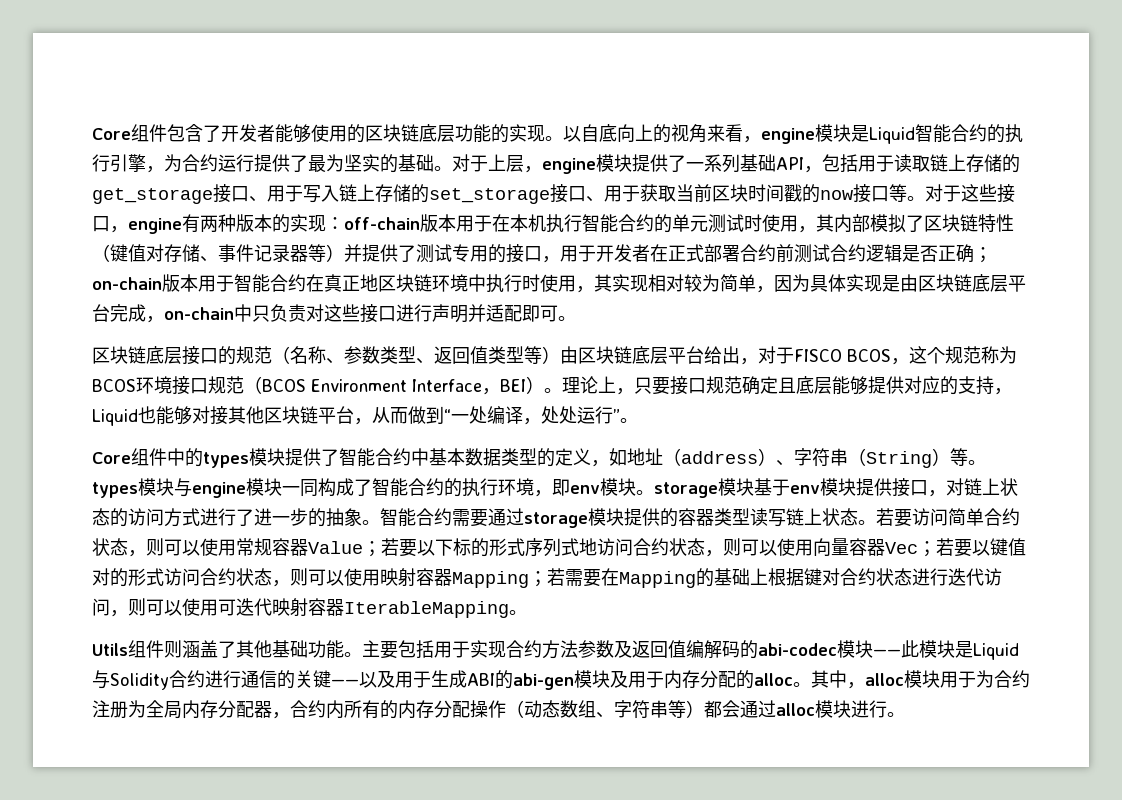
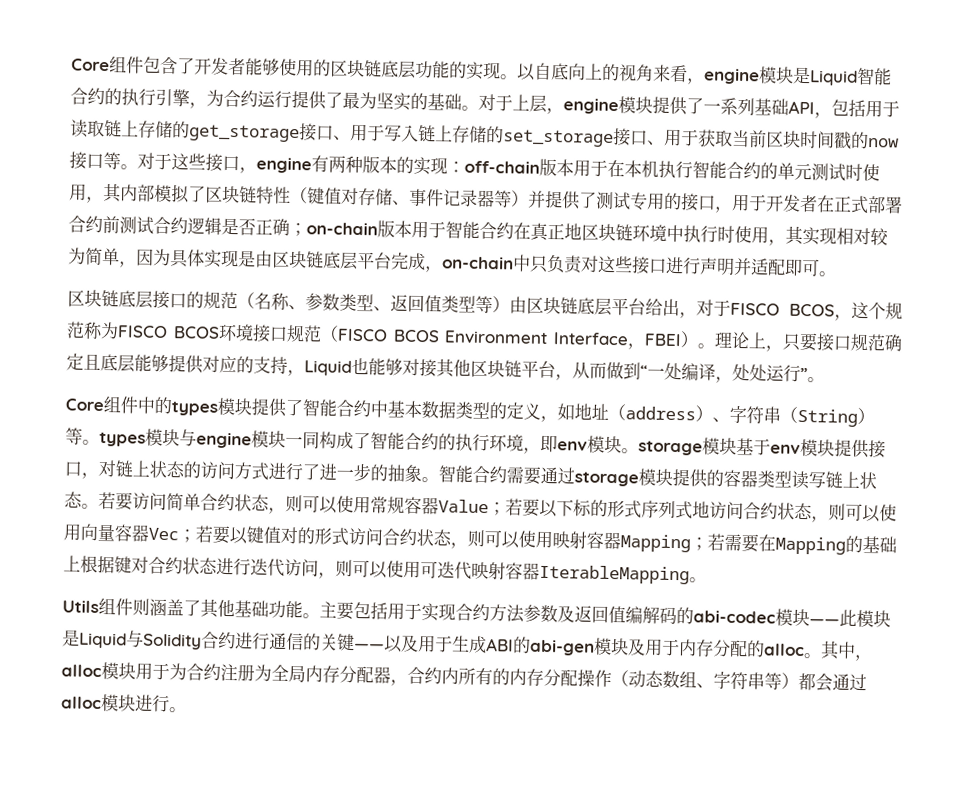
- 区块链底层接口的规范（名称、参数类型、返回值类型等）由区块链底层平台给出，对于FISCO BCOS，这个规范称为BCOS环境接口规范（BCOS Environment Interface，BEI）。
+ 区块链底层接口的规范（名称、参数类型、返回值类型等）由区块链底层平台给出，对于FISCO BCOS，这个规范称为FISCO BCOS环境接口规范（FISCO BCOS Environment Interface，FBEI）。

